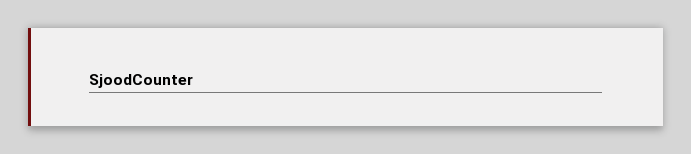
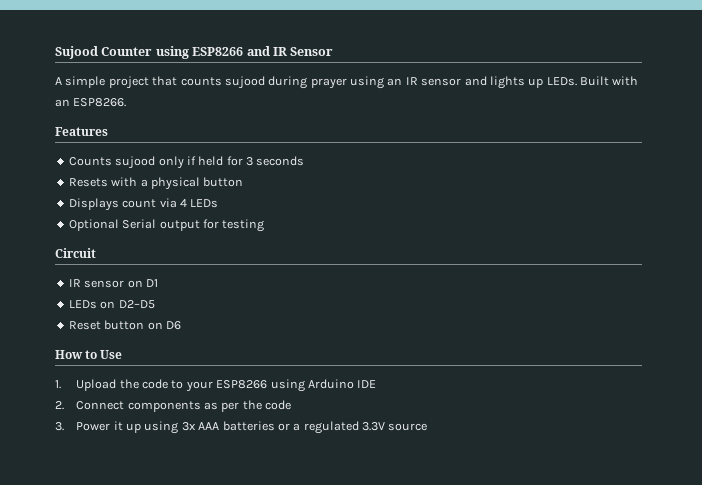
- SjoodCounter
+ Sujood Counter using ESP8266 and IR Sensor
+ A simple project that counts sujood during prayer using an IR sensor and lights up LEDs. Built with an ESP8266.
+ Features
+ Counts sujood only if held for 3 seconds
+ Resets with a physical button
+ Displays count via 4 LEDs
+ Optional Serial output for testing
+ Circuit
+ IR sensor on D1
+ LEDs on D2–D5
+ Reset button on D6
+ How to Use
+ 1. Upload the code to your ESP8266 using Arduino IDE
+ 2. Connect components as per the code
+ 3. Power it up using 3x AAA batteries or a regulated 3.3V source

